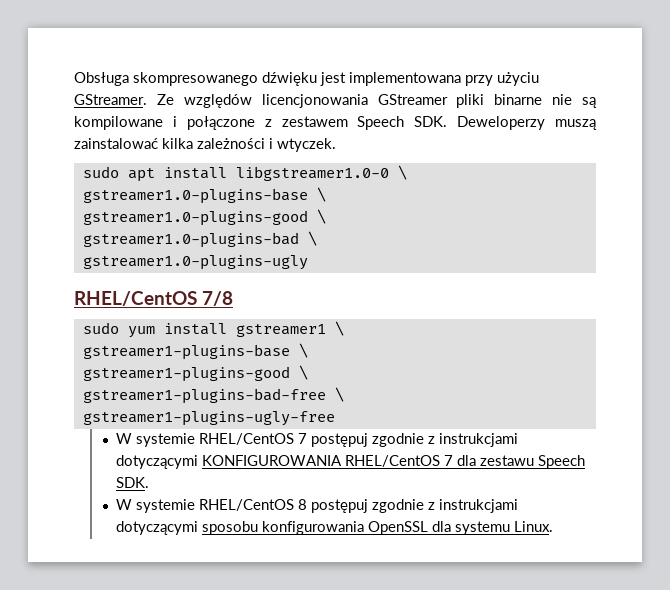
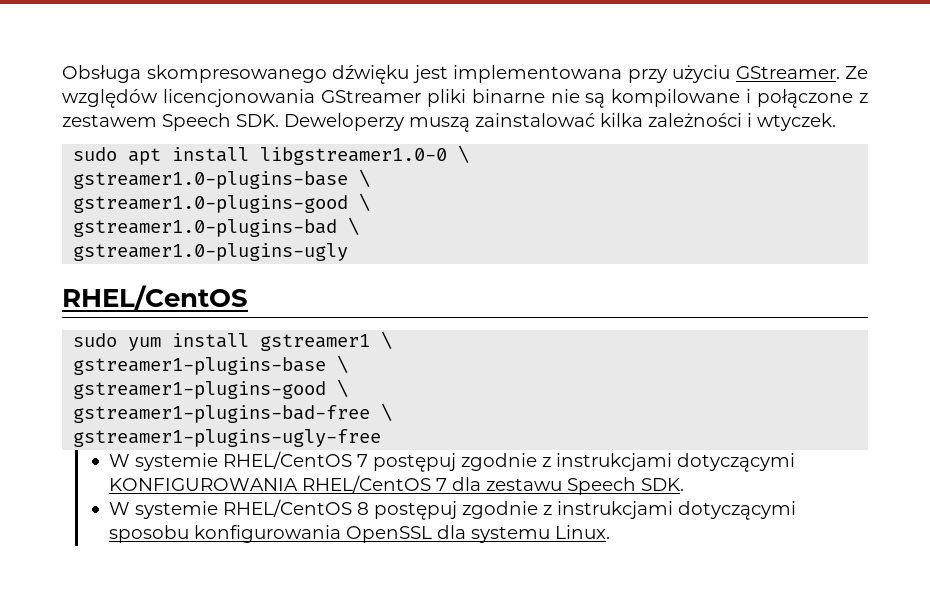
  gstreamer1.0-plugins-ugly
- RHEL/CentOS 7/8
+ RHEL/CentOS

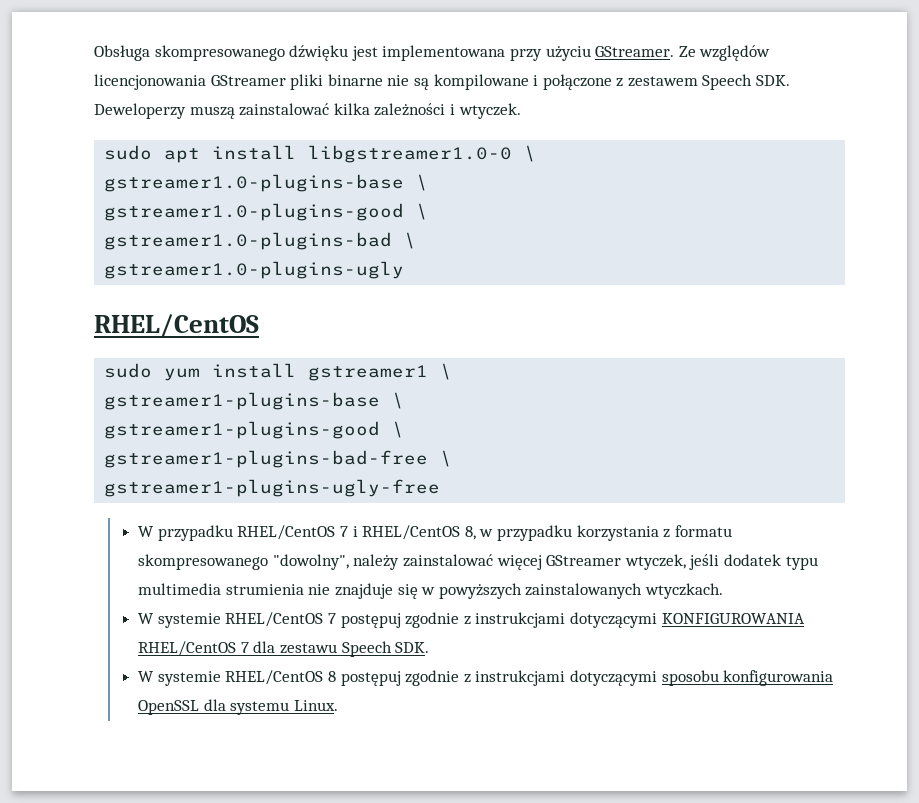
+ W przypadku RHEL/CentOS 7 i RHEL/CentOS 8, w przypadku korzystania z formatu skompresowanego "dowolny", należy zainstalować więcej GStreamer wtyczek, jeśli dodatek typu multimedia strumienia nie znajduje się w powyższych zainstalowanych wtyczkach.

